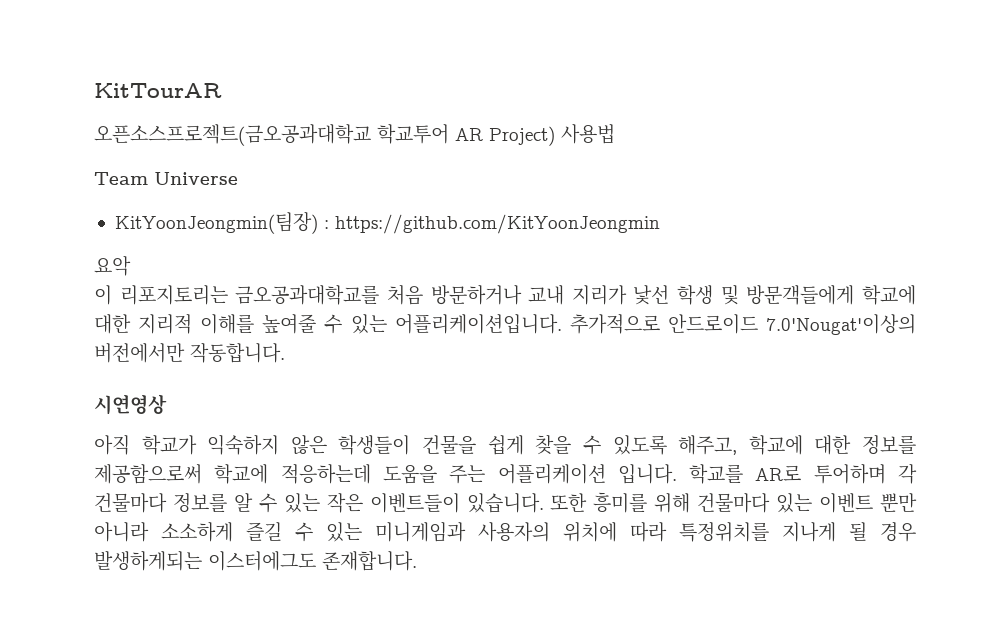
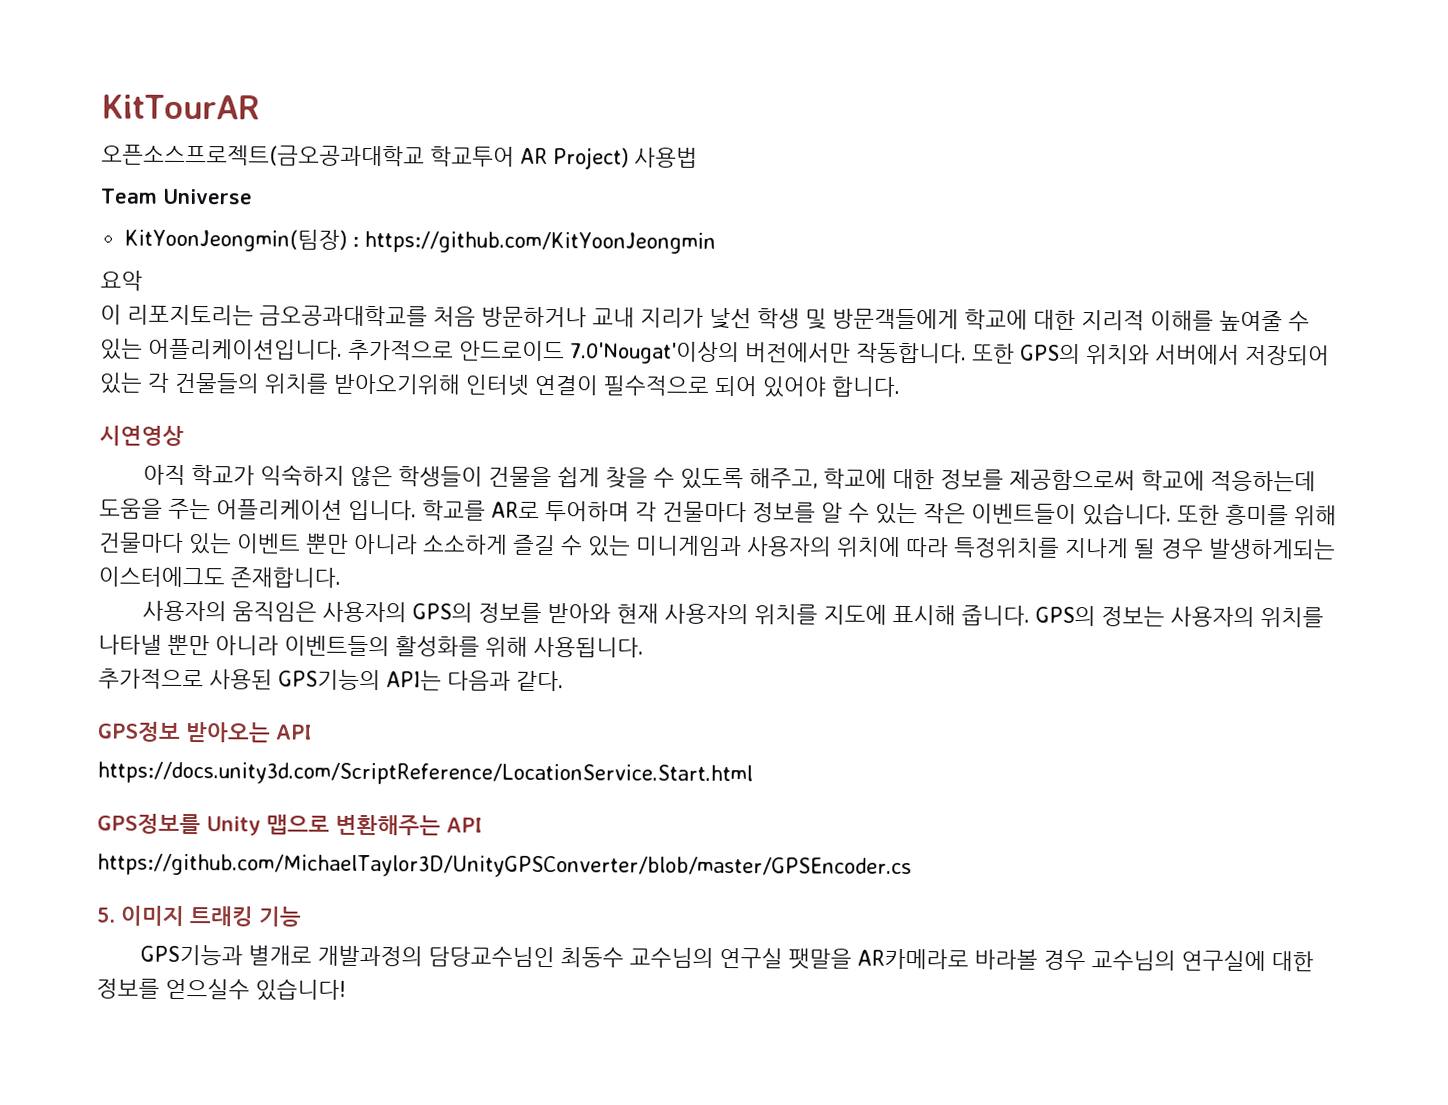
+ 또한 GPS의 위치와 서버에서 저장되어 있는 각 건물들의 위치를 받아오기위해 인터넷 연결이 필수적으로 되어 있어야 합니다.
+ 사용자의 움직임은 사용자의 GPS의 정보를 받아와 현재 사용자의 위치를 지도에 표시해 줍니다. GPS의 정보는 사용자의 위치를 나타낼 뿐만 아니라 이벤트들의 활성화를 위해 사용됩니다.
+ 추가적으로 사용된 GPS기능의 API는 다음과 같다.
+ GPS정보 받아오는 API
+ https://docs.unity3d.com/ScriptReference/LocationService.Start.html
+ GPS정보를 Unity 맵으로 변환해주는 API
+ https://github.com/MichaelTaylor3D/UnityGPSConverter/blob/master/GPSEncoder.cs
+ 5. 이미지 트래킹 기능
+ GPS기능과 별개로 개발과정의 담당교수님인 최동수 교수님의 연구실 팻말을 AR카메라로 바라볼 경우 교수님의 연구실에 대한 정보를 얻으실수 있습니다!

